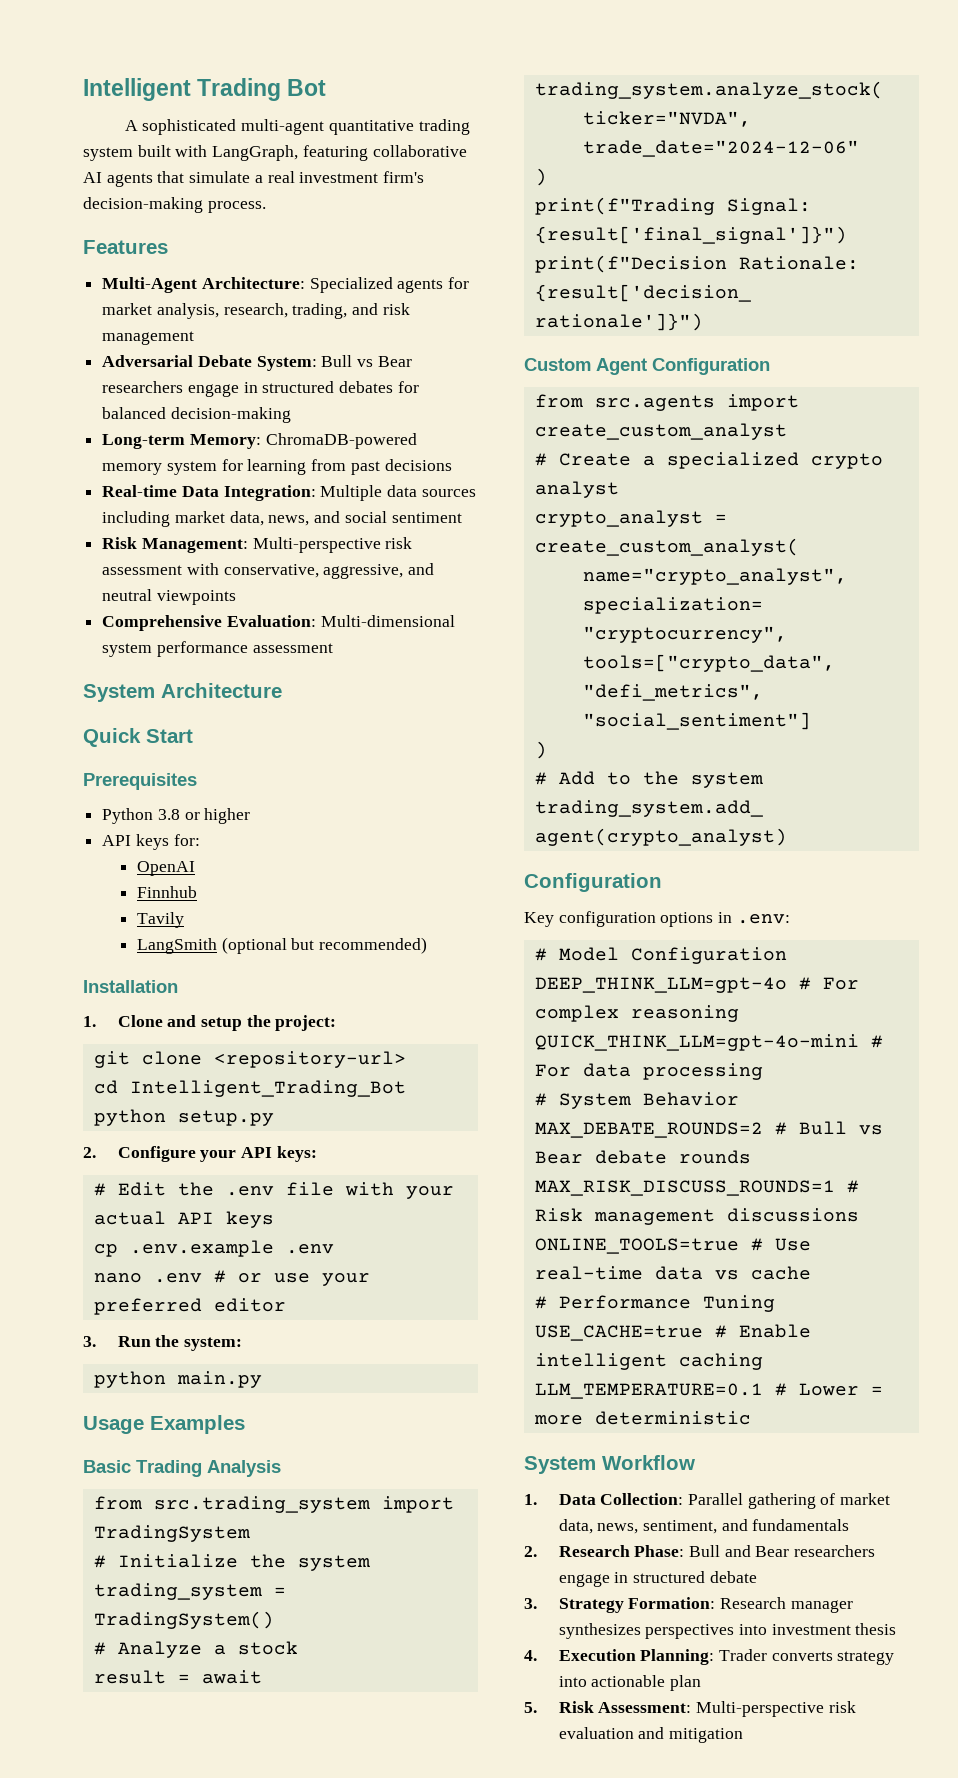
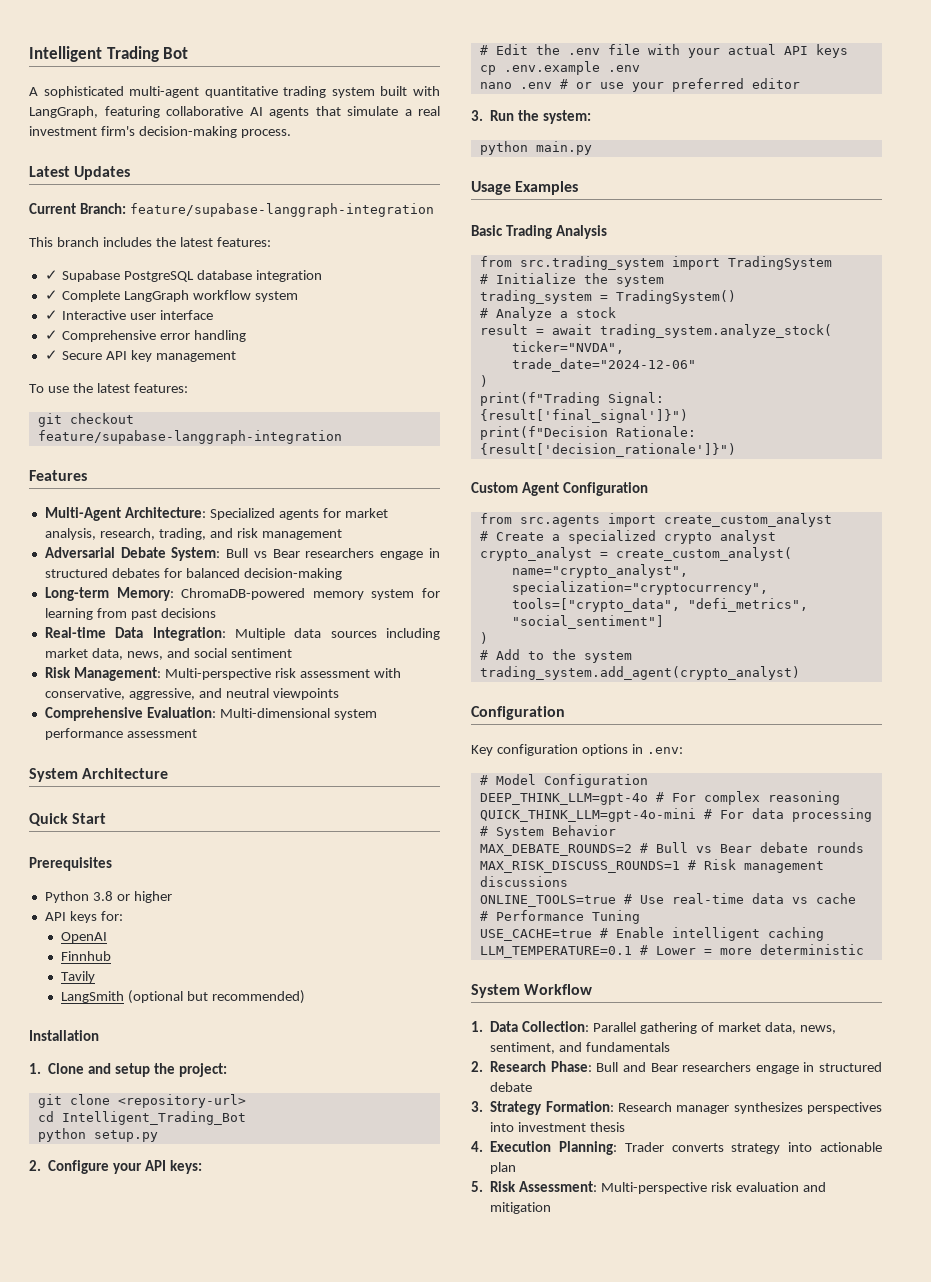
+ Latest Updates
+ Current Branch: feature/supabase-langgraph-integration
+ This branch includes the latest features:
+ ✓ Supabase PostgreSQL database integration
+ ✓ Complete LangGraph workflow system
+ ✓ Interactive user interface
+ ✓ Comprehensive error handling
+ ✓ Secure API key management
+ To use the latest features:
+ git checkout feature/supabase-langgraph-integration

